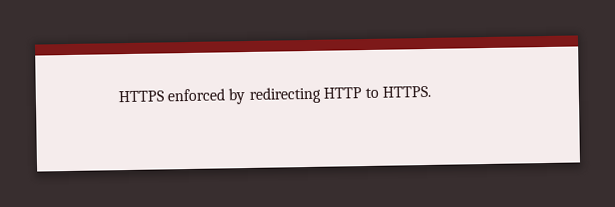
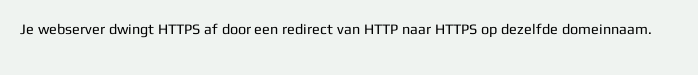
- HTTPS enforced by redirecting HTTP to HTTPS.
+ Je webserver dwingt HTTPS af door een redirect van HTTP naar HTTPS op dezelfde domeinnaam.

